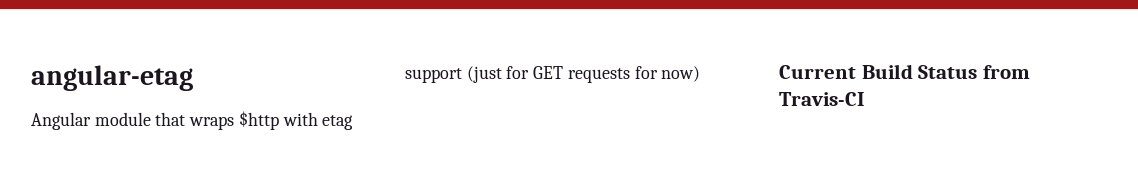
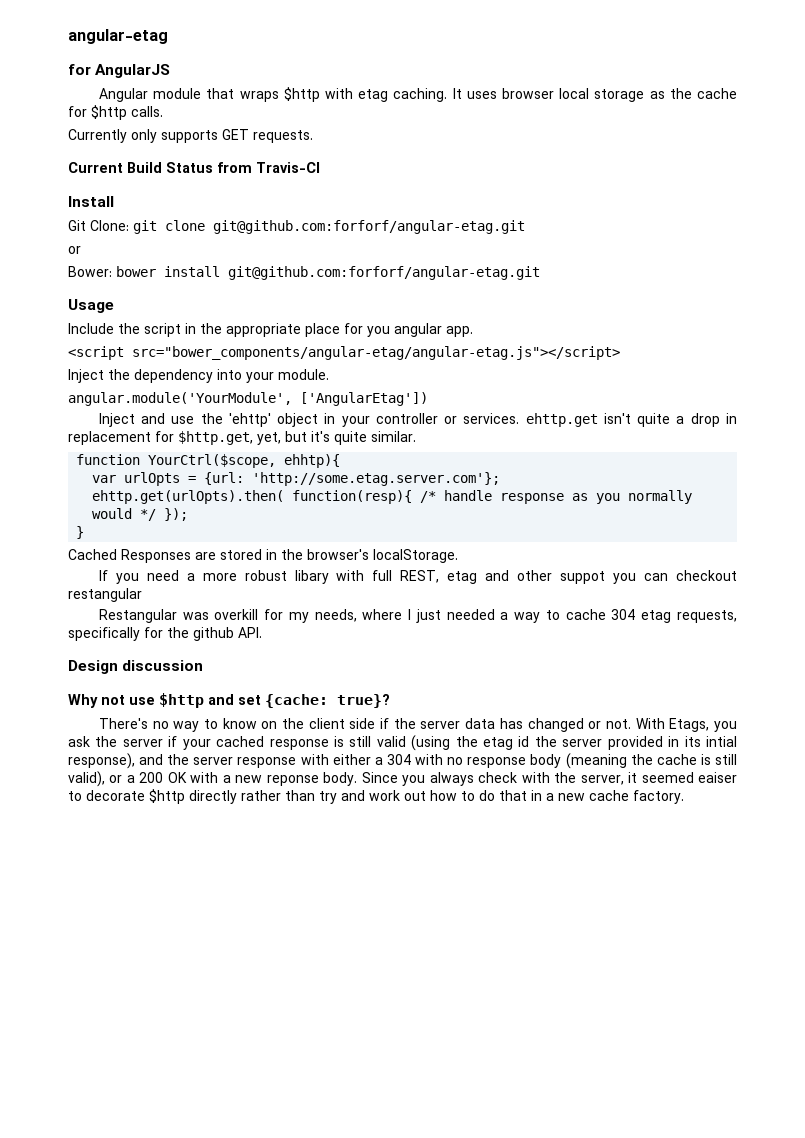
+ for AngularJS
- Angular module that wraps $http with etag support (just for GET requests for now)
+ Angular module that wraps $http with etag caching. It uses browser local storage as the cache for $http calls.
+ Currently only supports GET requests.
+ Install
+ Git Clone: git clone git@github.com:forforf/angular-etag.git
+ or
+ Bower: bower install git@github.com:forforf/angular-etag.git
+ Usage
+ Include the script in the appropriate place for you angular app.
+ <script src="bower_components/angular-etag/angular-etag.js"></script>
+ Inject the dependency into your module.
+ angular.module('YourModule', ['AngularEtag'])
+ Inject and use the 'ehttp' object in your controller or services. ehttp.get isn't quite a drop in replacement for $http.get, yet, but it's quite similar.
+ function YourCtrl($scope, ehhtp){
+ var urlOpts = {url: 'http://some.etag.server.com'};
+ ehttp.get(urlOpts).then( function(resp){ /* handle response as you normally would */ });
+ }
+ Cached Responses are stored in the browser's localStorage.
+ If you need a more robust libary with full REST, etag and other suppot you can checkout restangular
+ Restangular was overkill for my needs, where I just needed a way to cache 304 etag requests, specifically for the github API.
+ Design discussion
+ Why not use $http and set {cache: true}?
+ There's no way to know on the client side if the server data has changed or not. With Etags, you ask the server if your cached response is still valid (using the etag id the server provided in its intial response), and the server response with either a 304 with no response body (meaning the cache is still valid), or a 200 OK with a new reponse body. Since you always check with the server, it seemed eaiser to decorate $http directly rather than try and work out how to do that in a new cache factory.

